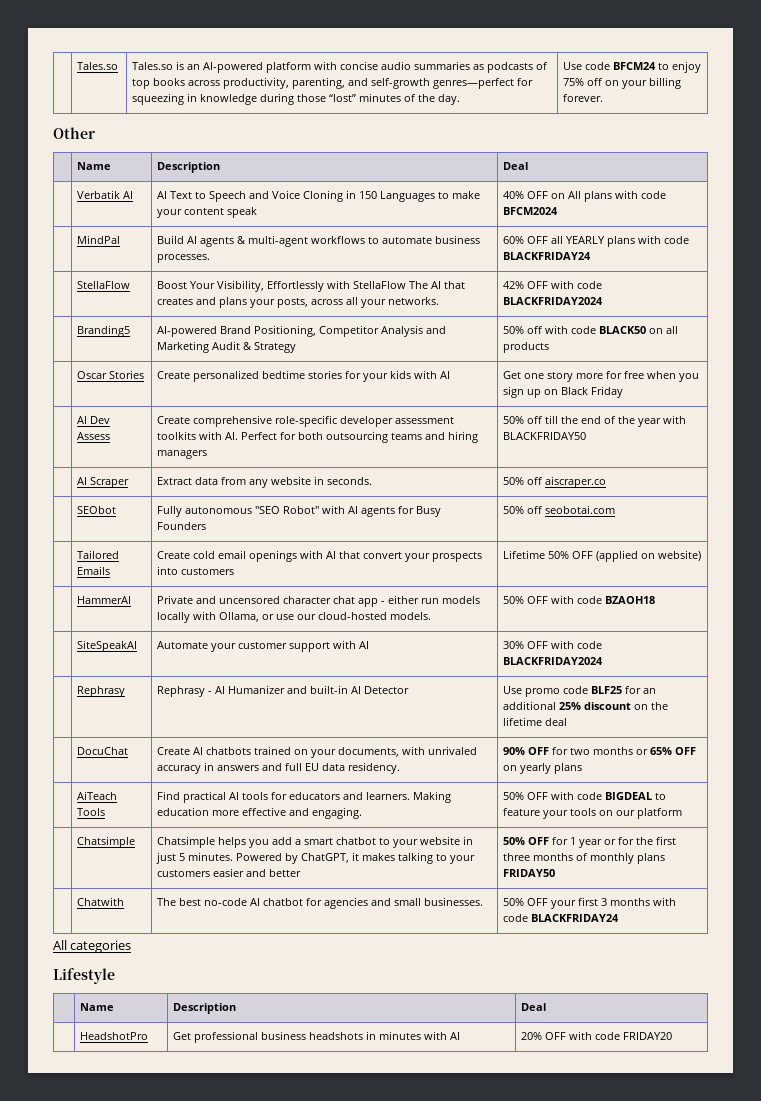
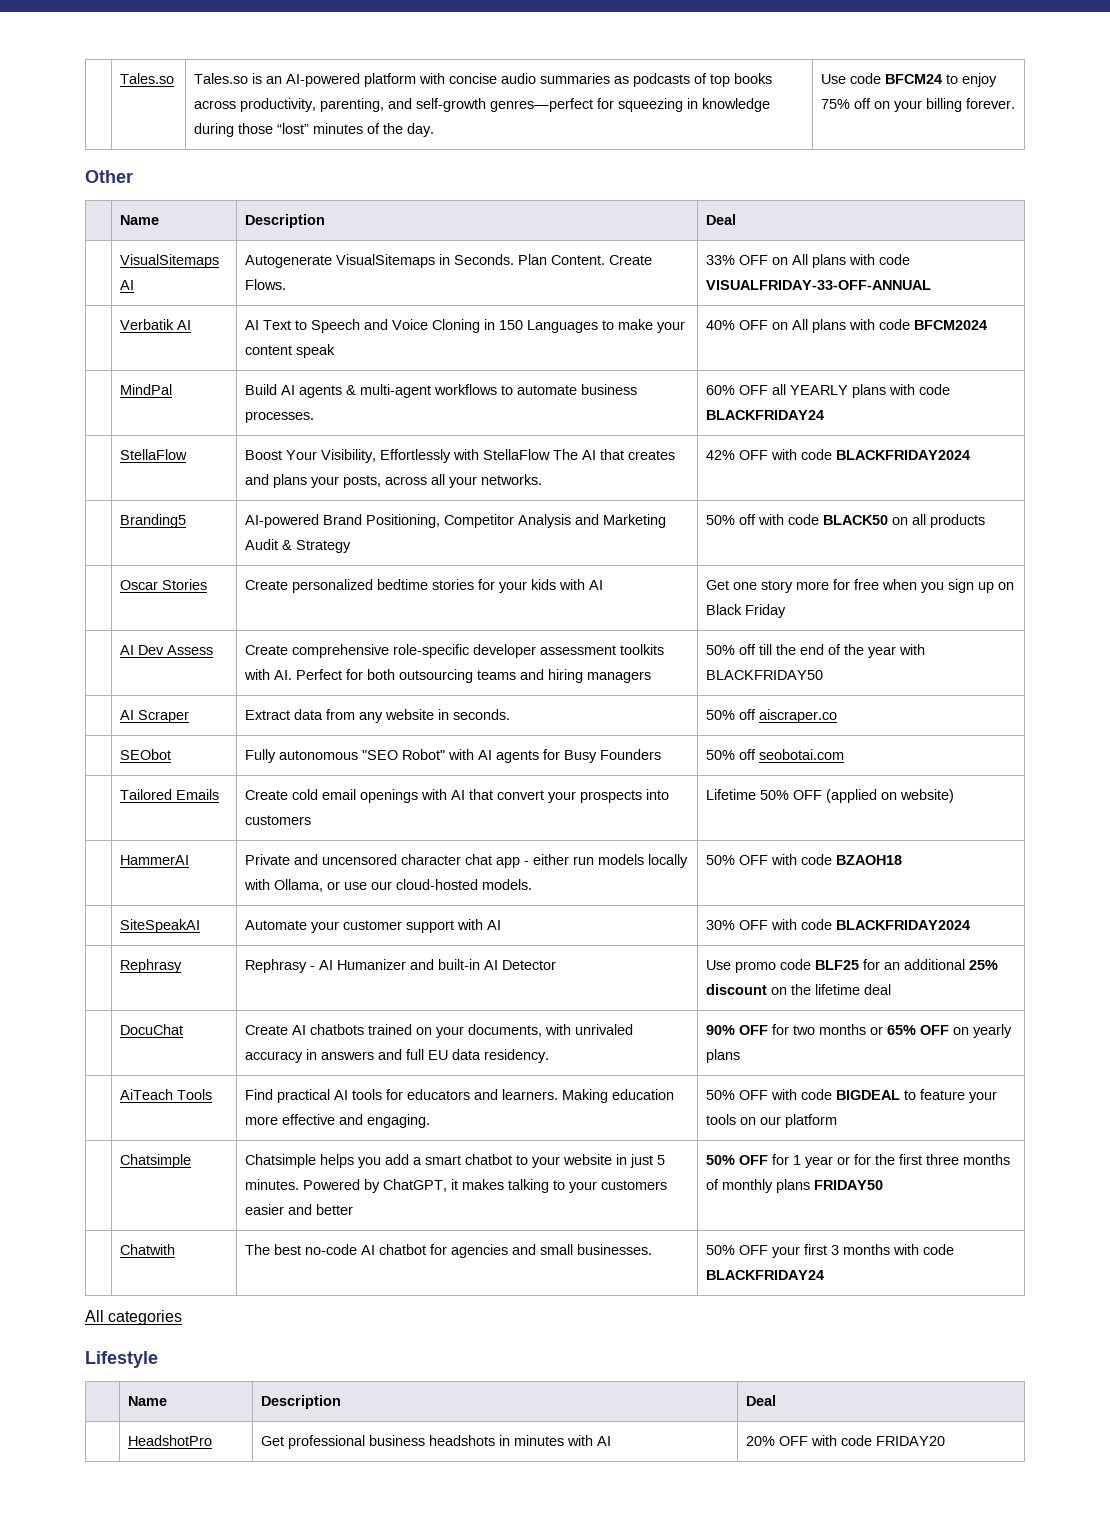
+ | VisualSitemaps AI | Autogenerate VisualSitemaps in Seconds. Plan Content. Create Flows. | 33% OFF on All plans with code VISUALFRIDAY-33-OFF-ANNUAL

